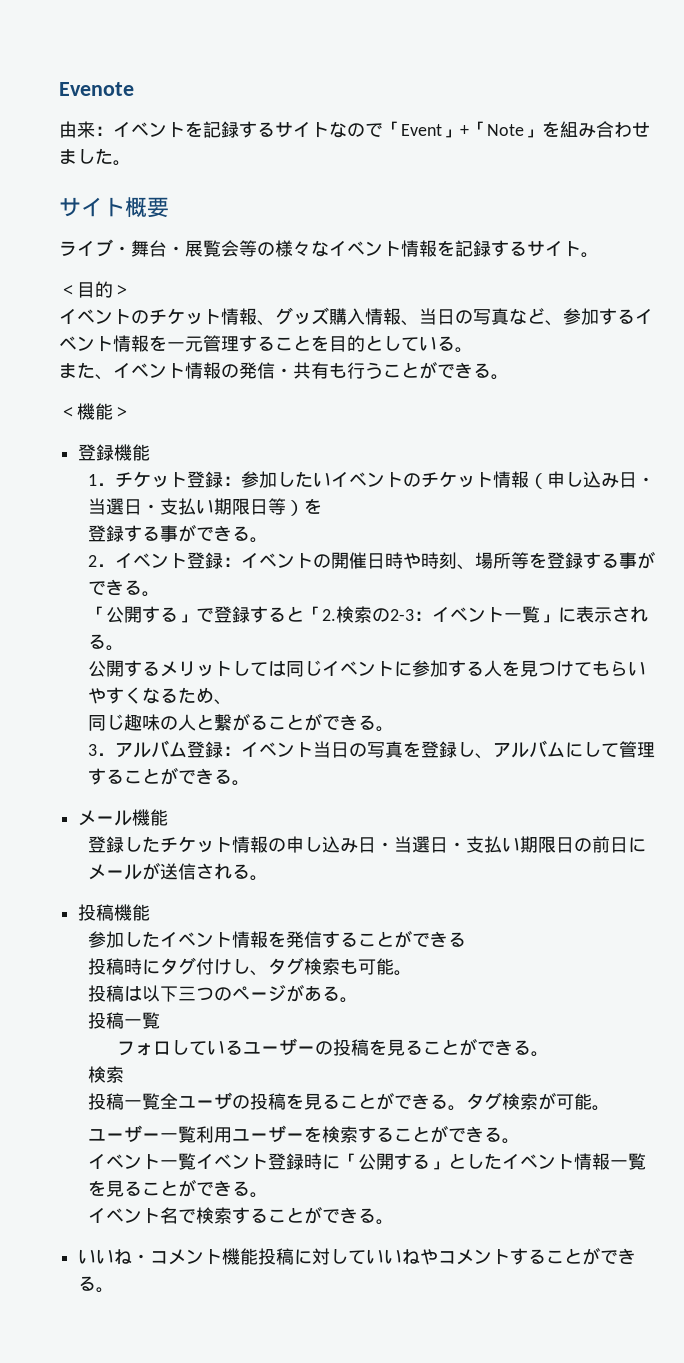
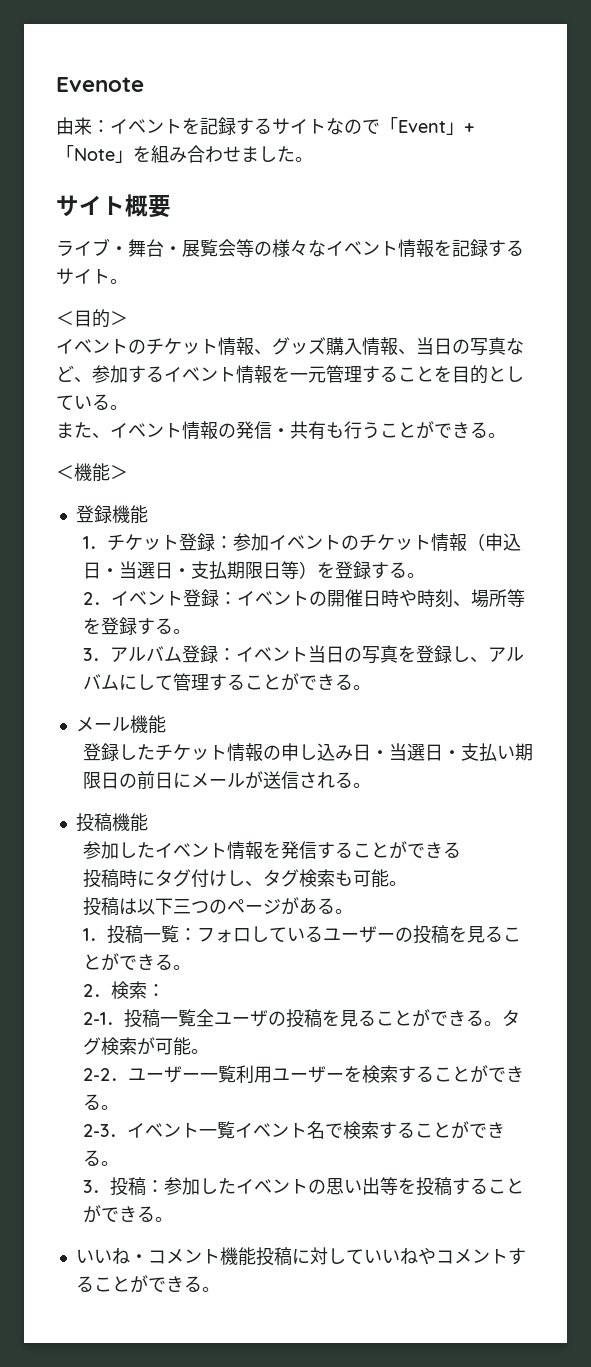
- 1．チケット登録：参加したいイベントのチケット情報（申し込み日・当選日・支払い期限日等）を
- 登録する事ができる。
+ 1．チケット登録：参加イベントのチケット情報（申込日・当選日・支払期限日等）を登録する。
- 2．イベント登録：イベントの開催日時や時刻、場所等を登録する事ができる。
- 「公開する」で登録すると「2.検索の2-3：イベント一覧」に表示される。
- 公開するメリットしては同じイベントに参加する人を見つけてもらいやすくなるため、
- 同じ趣味の人と繋がることができる。
+ 2．イベント登録：イベントの開催日時や時刻、場所等を登録する。
  投稿は以下三つのページがある。
- 投稿一覧
- フォロしているユーザーの投稿を見ることができる。
- 検索
- 投稿一覧全ユーザの投稿を見ることができる。
+ 1．投稿一覧：フォロしているユーザーの投稿を見ることができる。
+ 2．検索：
+ 2-1．投稿一覧全ユーザの投稿を見ることができる。
- ユーザー一覧利用ユーザーを検索することができる。
+ 2-2．ユーザー一覧利用ユーザーを検索することができる。
- イベント一覧イベント登録時に「公開する」としたイベント情報一覧を見ることができる。
- イベント名で検索することができる。
+ 2-3．イベント一覧イベント名で検索することができる。
+ 3．投稿：参加したイベントの思い出等を投稿することができる。

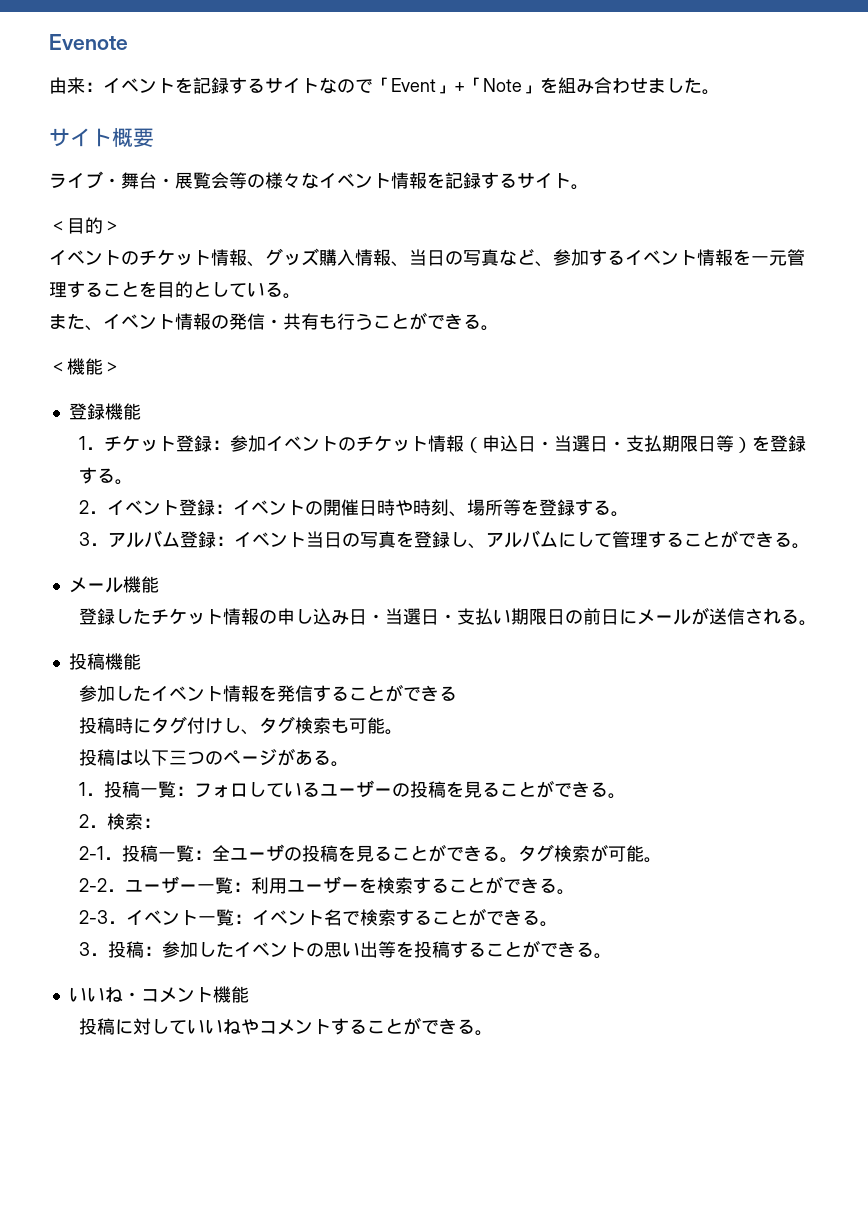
- 2-1．投稿一覧全ユーザの投稿を見ることができる。
+ 2-1．投稿一覧：全ユーザの投稿を見ることができる。
- 2-2．ユーザー一覧利用ユーザーを検索することができる。
+ 2-2．ユーザー一覧：利用ユーザーを検索することができる。
- 2-3．イベント一覧イベント名で検索することができる。
+ 2-3．イベント一覧：イベント名で検索することができる。
- いいね・コメント機能投稿に対していいねやコメントすることができる。
+ いいね・コメント機能
+ 投稿に対していいねやコメントすることができる。

